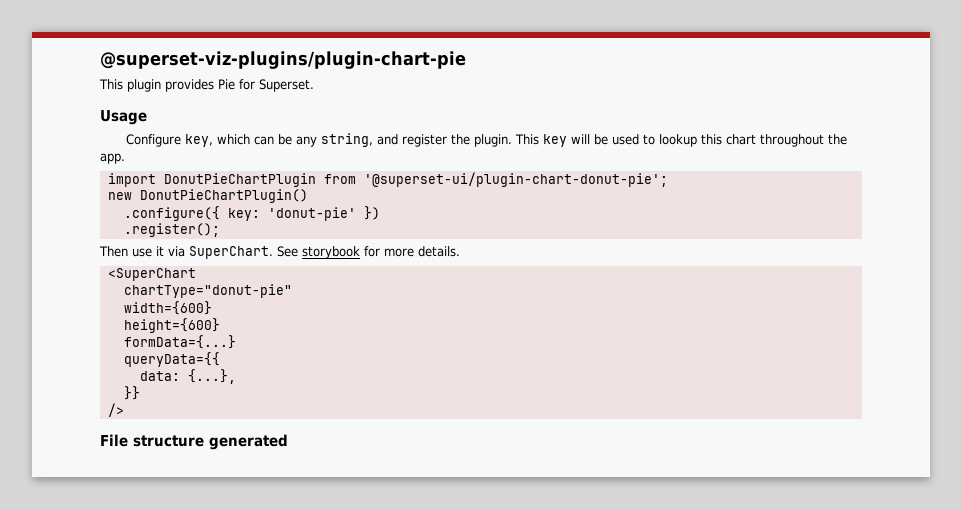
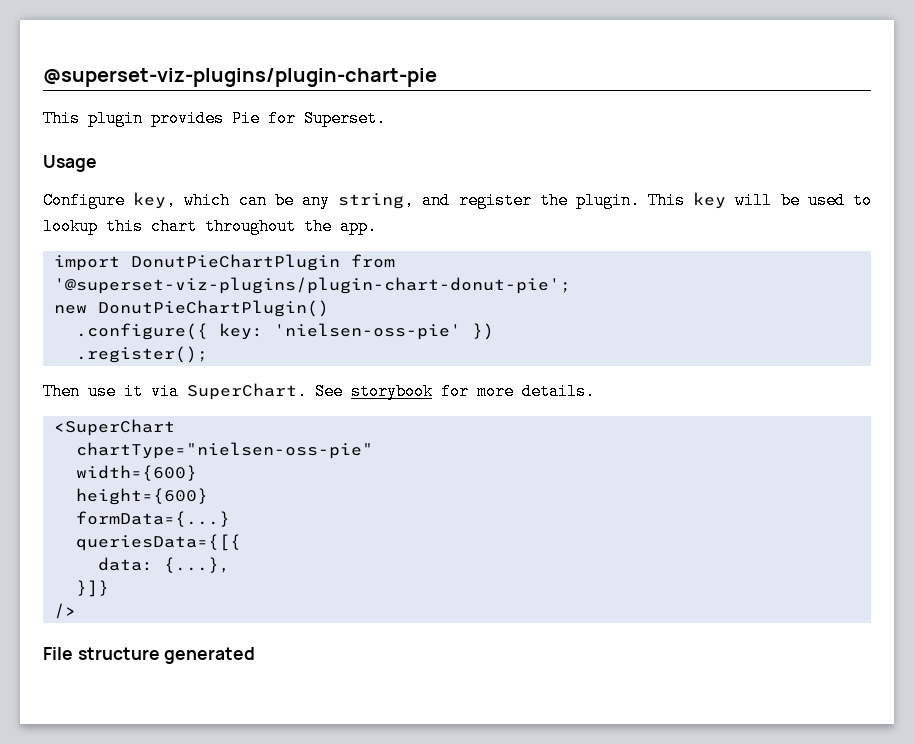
- import DonutPieChartPlugin from '@superset-ui/plugin-chart-donut-pie';
+ import DonutPieChartPlugin from '@superset-viz-plugins/plugin-chart-donut-pie';
- .configure({ key: 'donut-pie' })
+ .configure({ key: 'nielsen-oss-pie' })
- chartType="donut-pie"
+ chartType="nielsen-oss-pie"
- queryData={{
+ queriesData={[{
- }}
+ }]}

